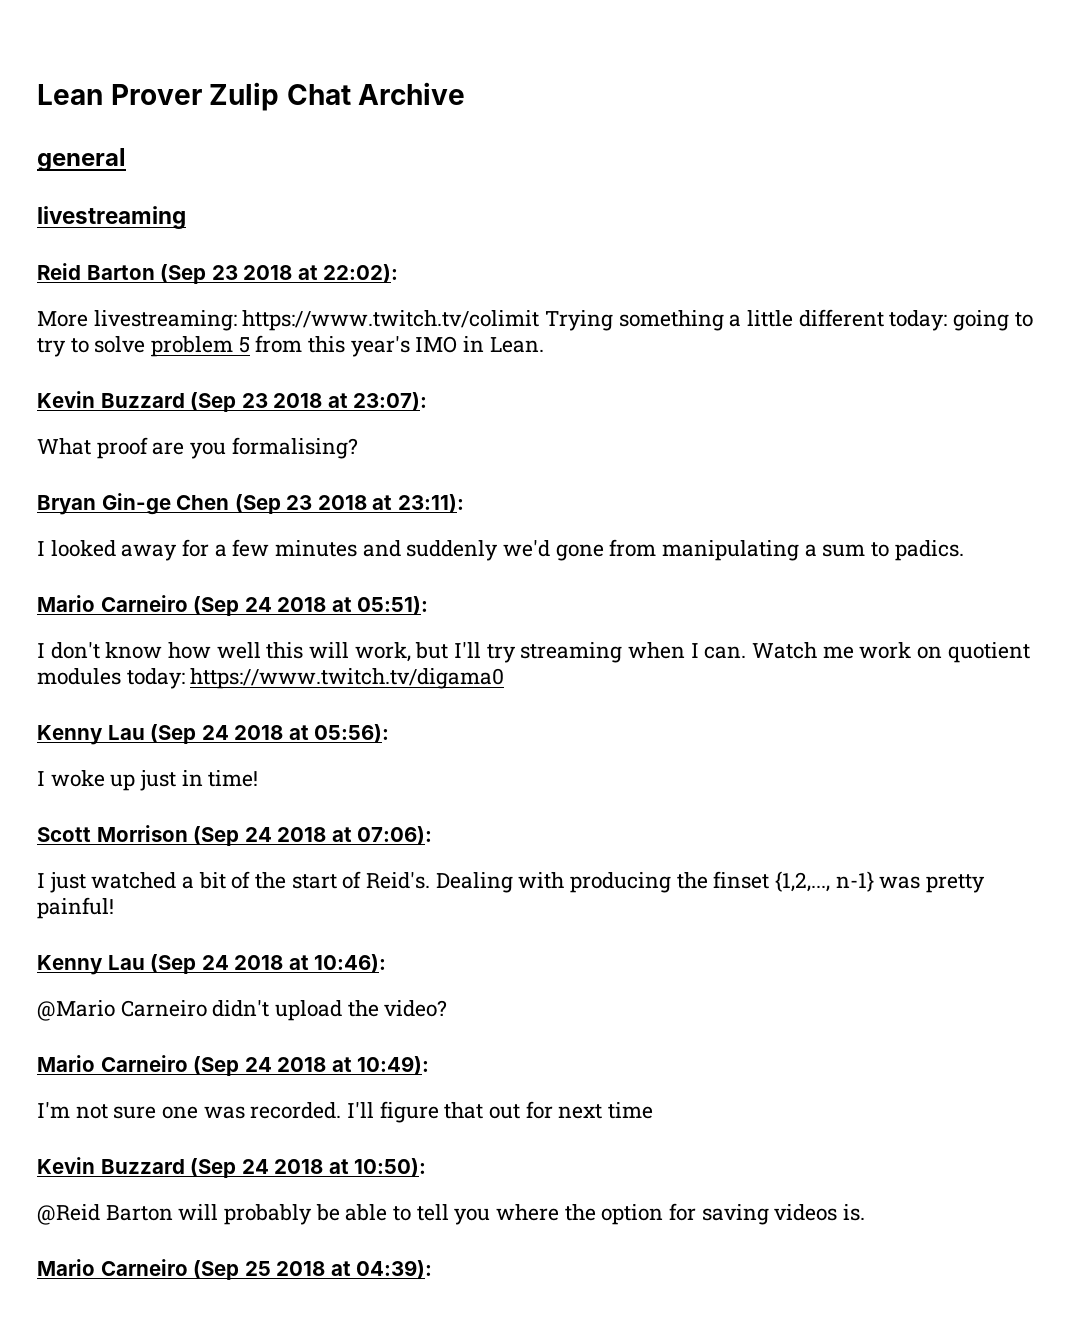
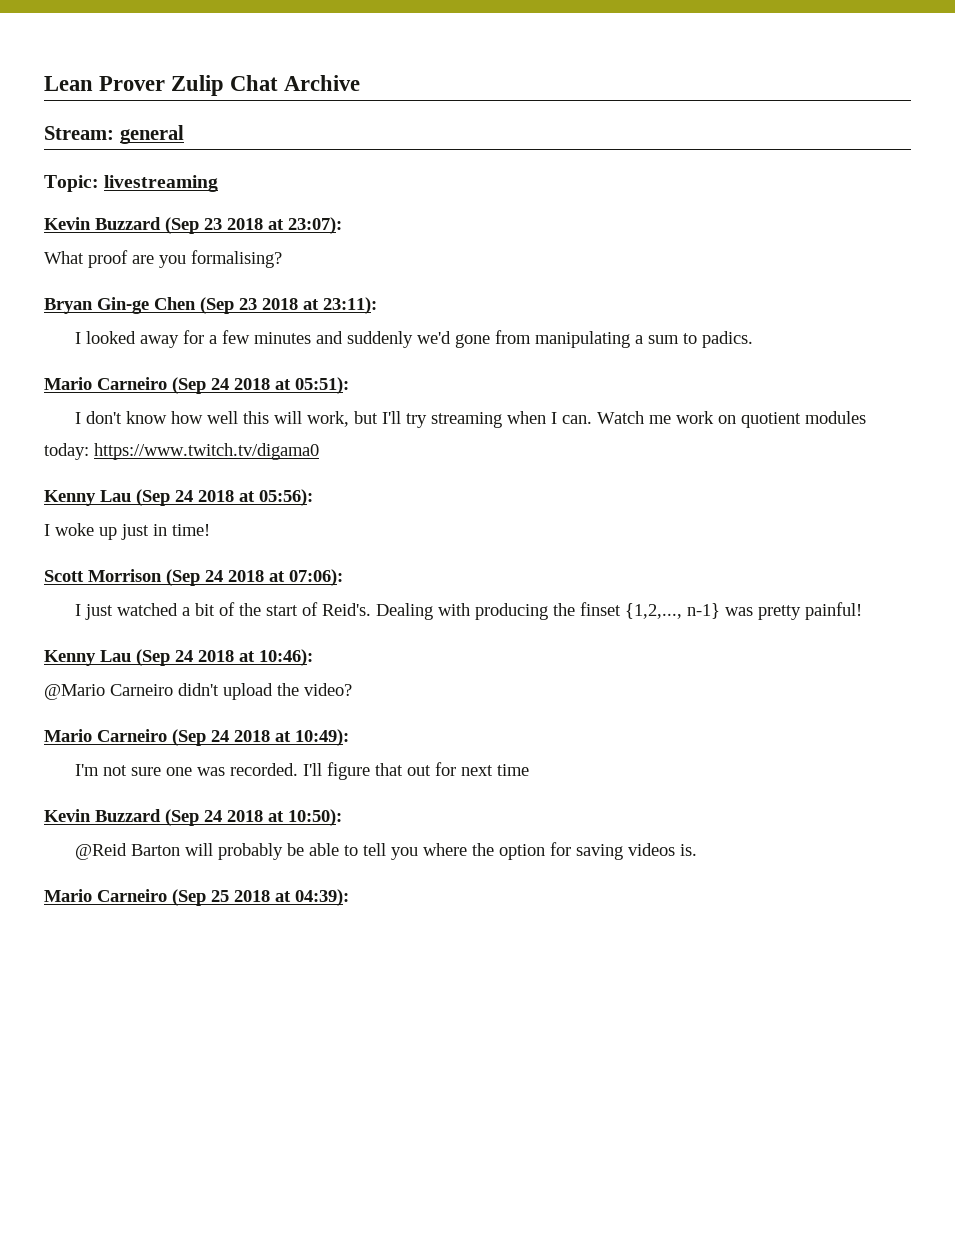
- general
+ Stream: general
- livestreaming
+ Topic: livestreaming
- Reid Barton (Sep 23 2018 at 22:02):
- More livestreaming: https://www.twitch.tv/colimit Trying something a little different today: going to try to solve problem 5 from this year's IMO in Lean.

